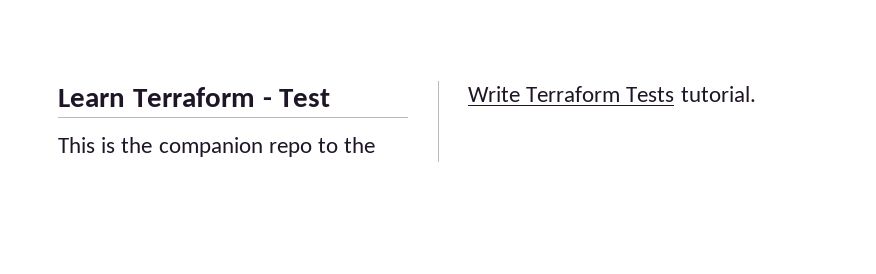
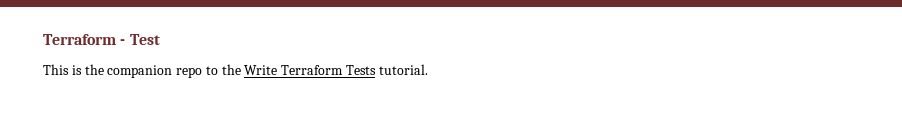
- Learn Terraform - Test
+ Terraform - Test

